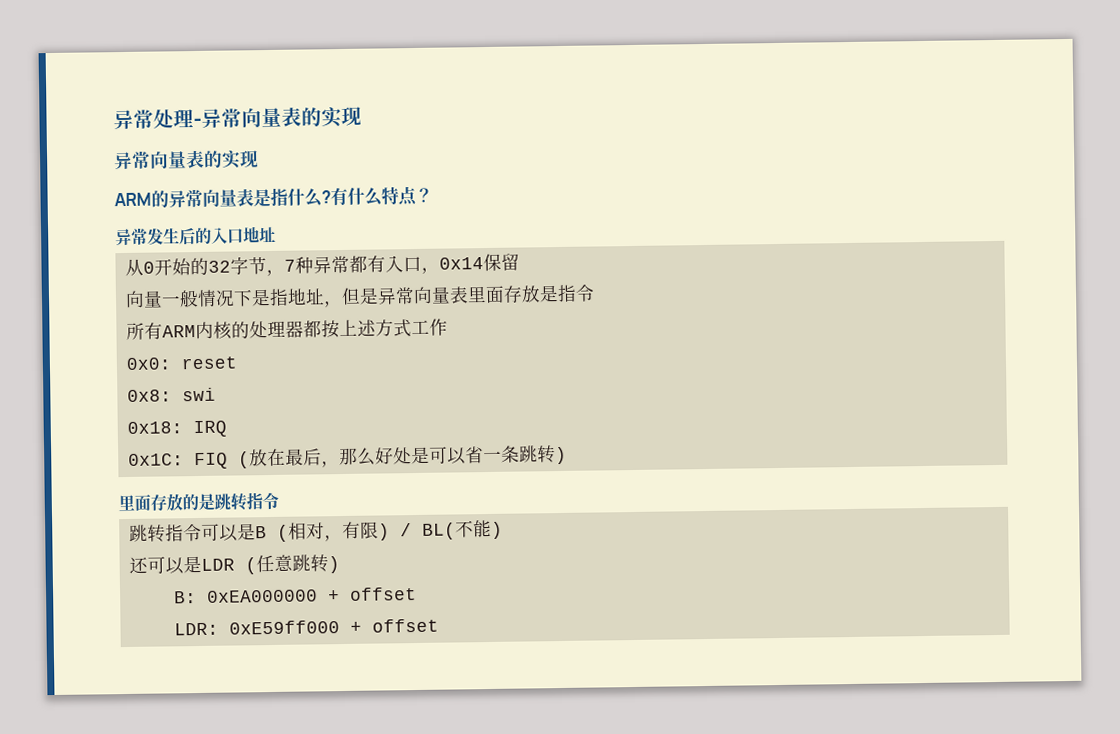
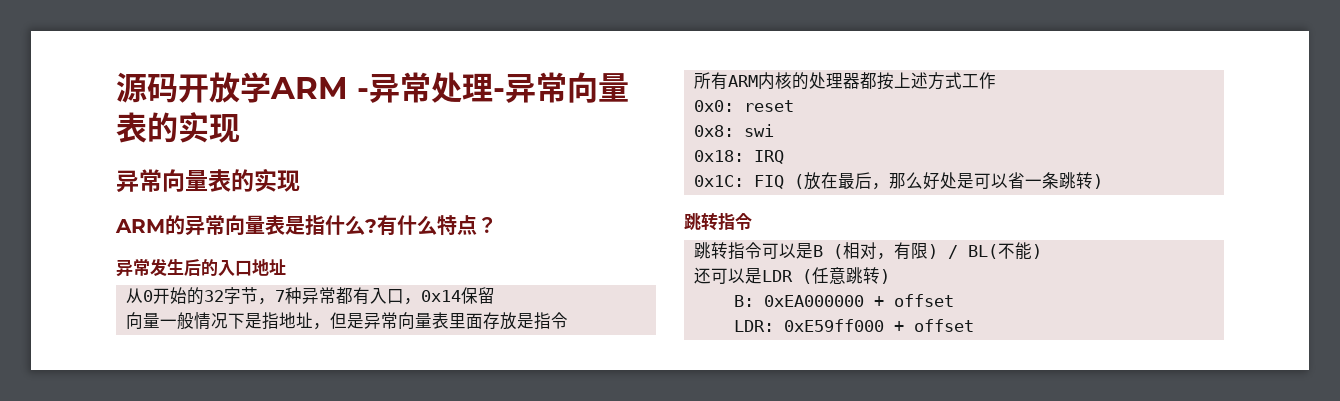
- 异常处理-异常向量表的实现
+ 源码开放学ARM -异常处理-异常向量表的实现
  0x1C: FIQ (放在最后，那么好处是可以省一条跳转)
- 里面存放的是跳转指令
+ 跳转指令

